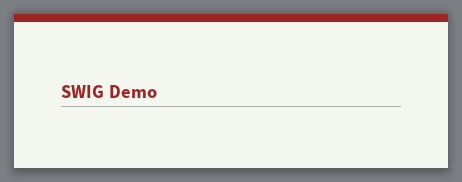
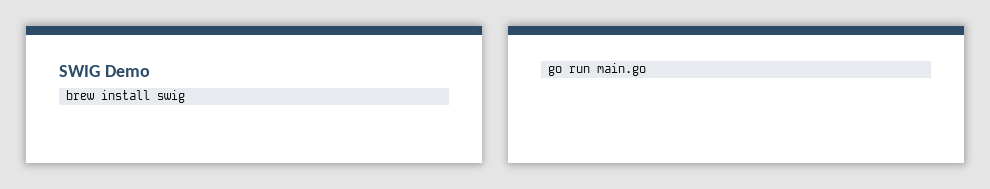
+ brew install swig
+ go run main.go

